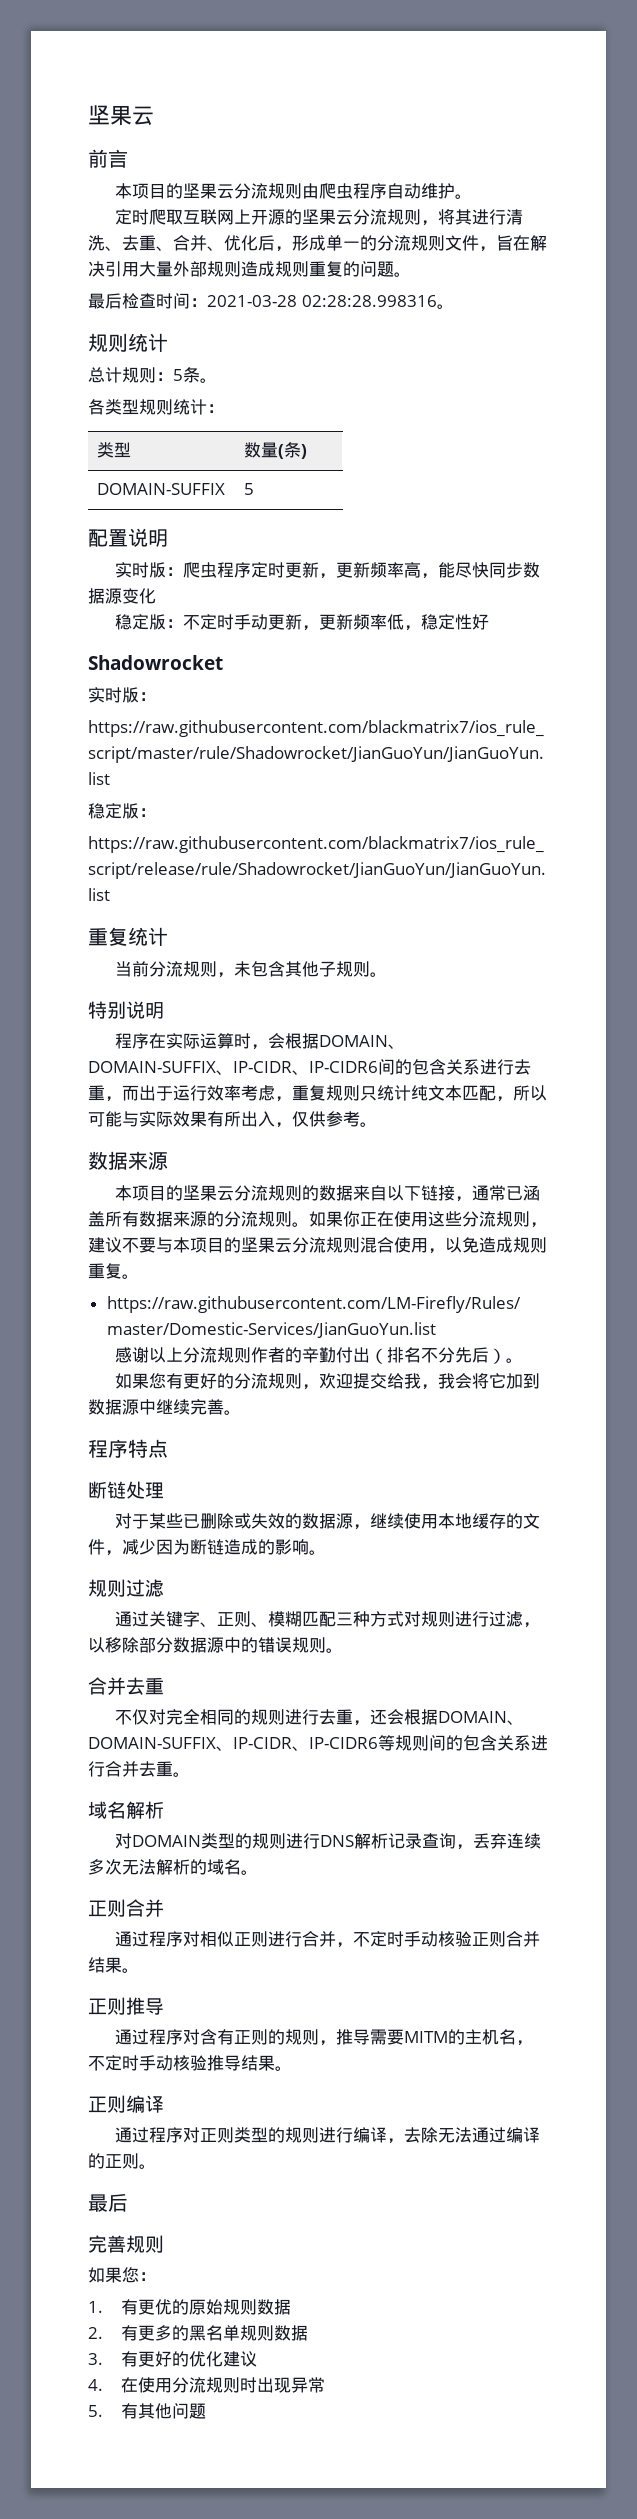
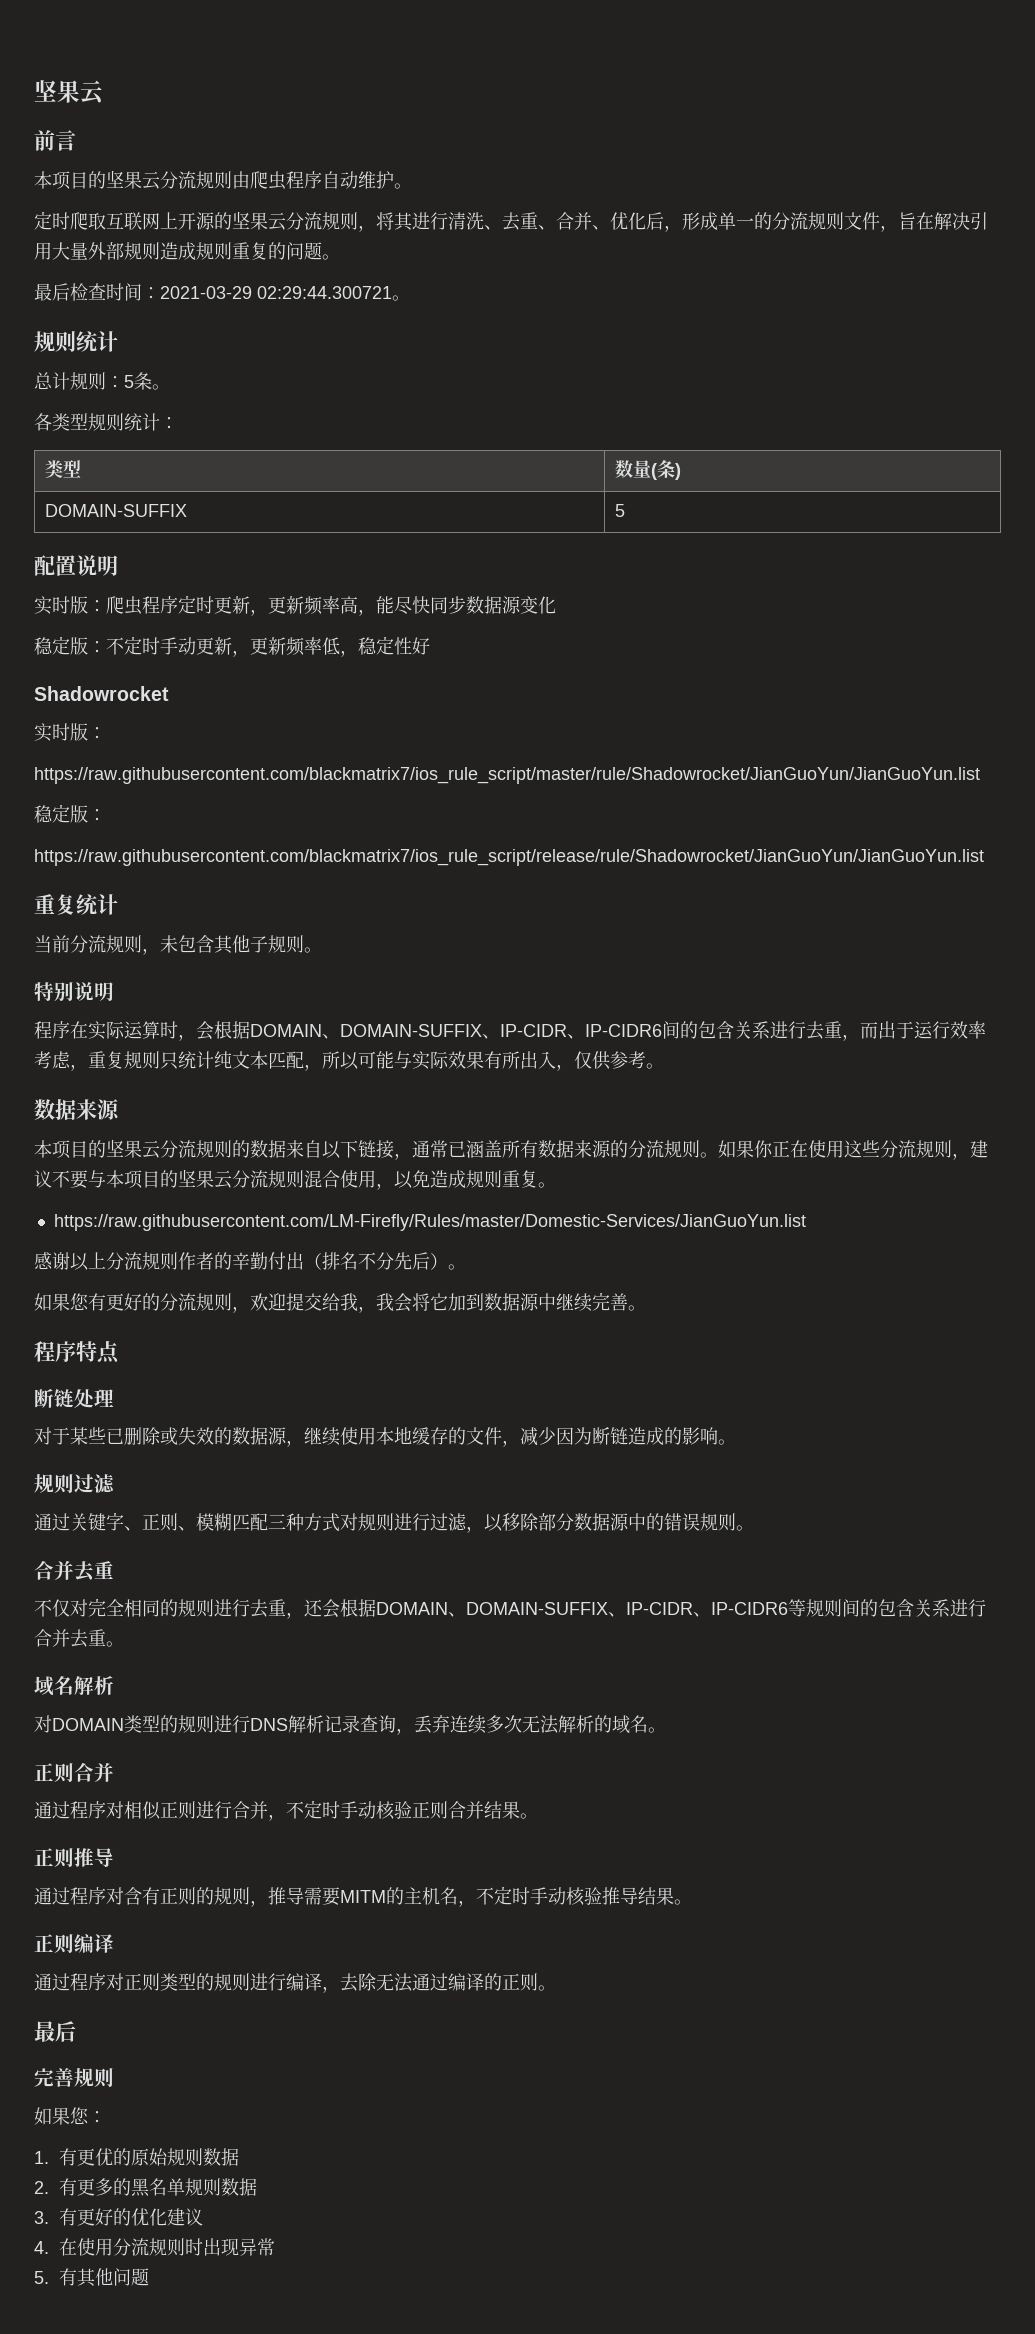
- 最后检查时间：2021-03-28 02:28:28.998316。
+ 最后检查时间：2021-03-29 02:29:44.300721。

